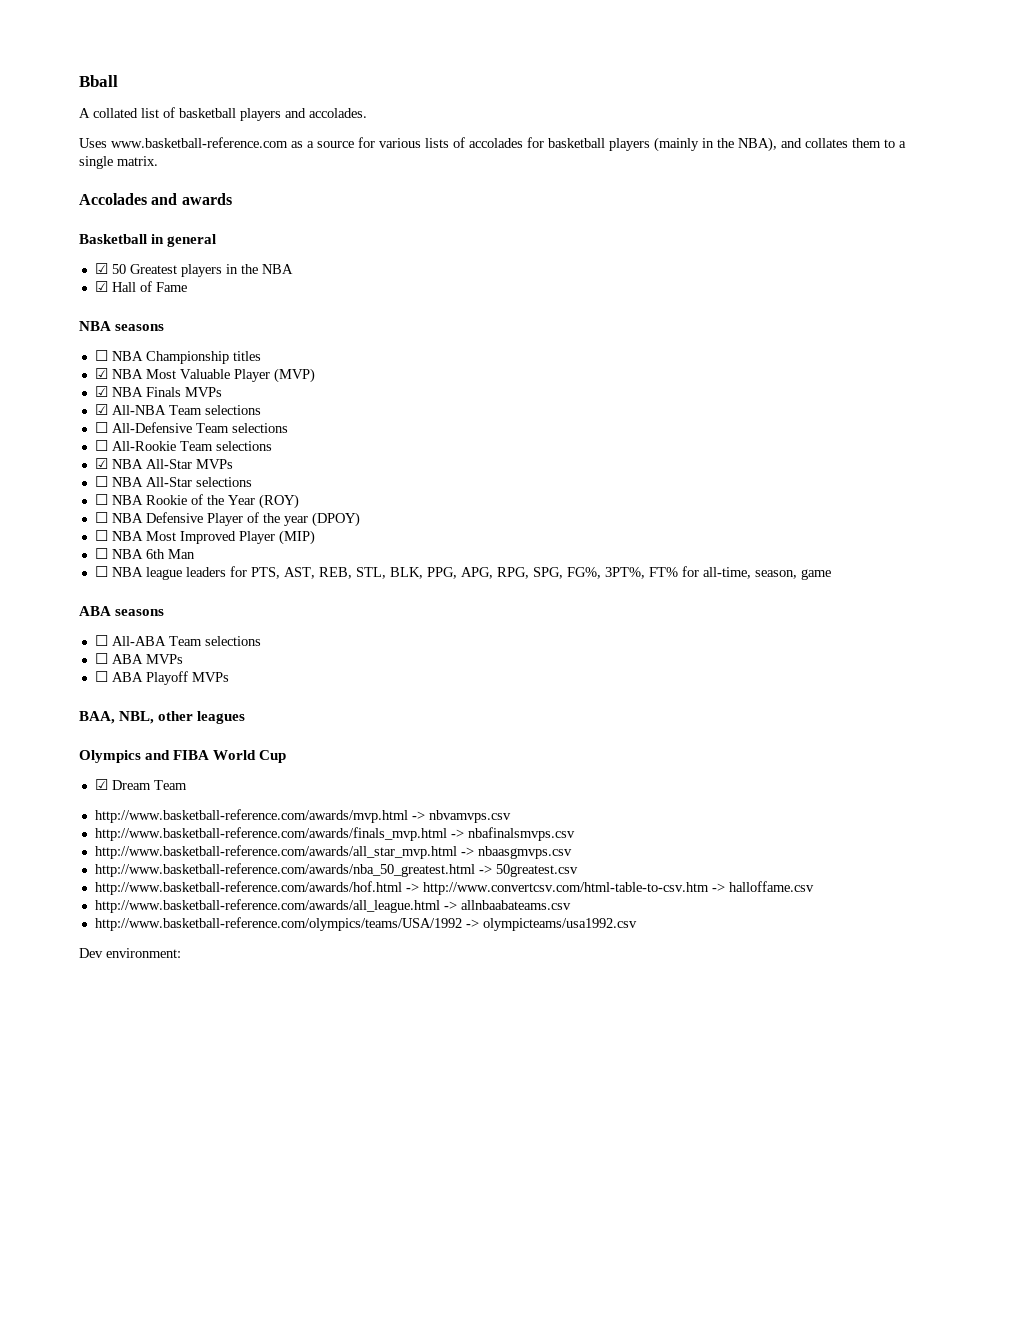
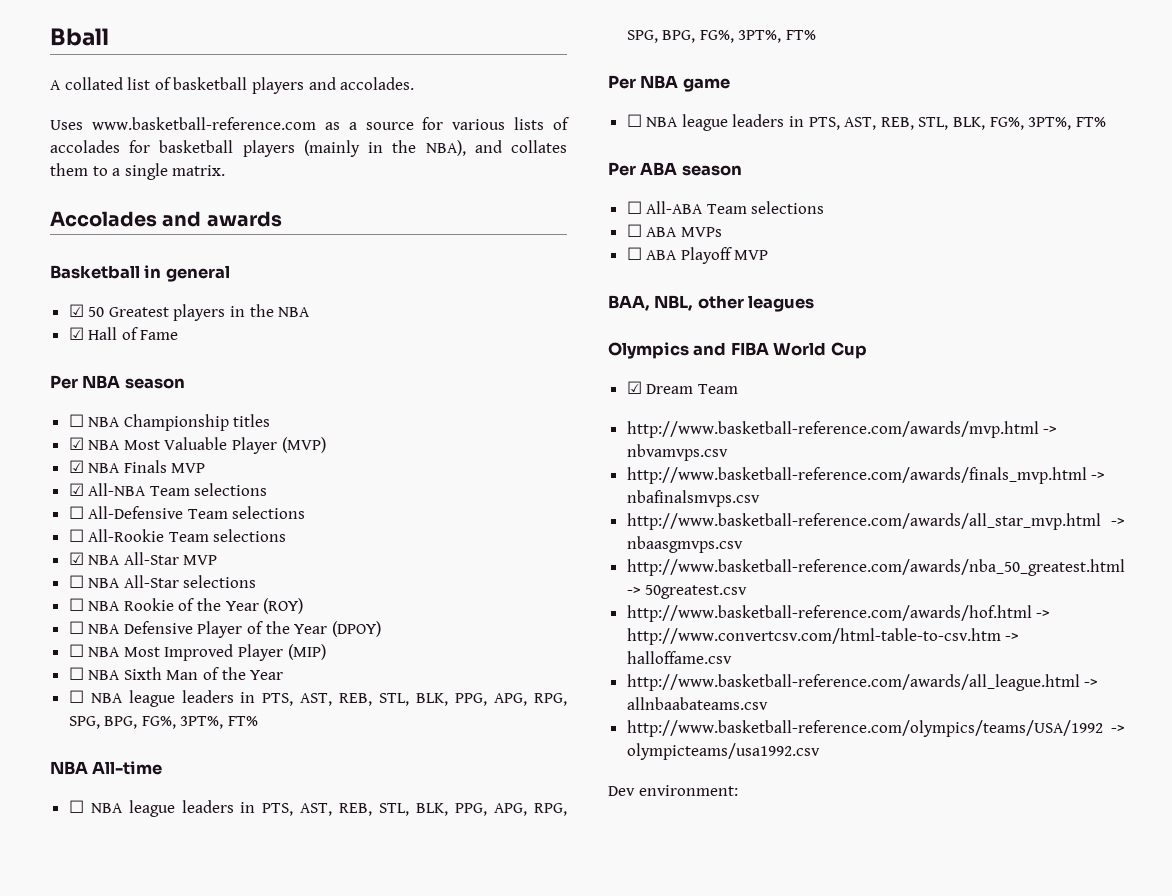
- NBA seasons
+ Per NBA season
- ☑ NBA Finals MVPs
+ ☑ NBA Finals MVP
- ☑ NBA All-Star MVPs
+ ☑ NBA All-Star MVP
- ☐ NBA Defensive Player of the year (DPOY)
+ ☐ NBA Defensive Player of the Year (DPOY)
- ☐ NBA 6th Man
- ☐ NBA league leaders for PTS, AST, REB, STL, BLK, PPG, APG, RPG, SPG, FG%, 3PT%, FT% for all-time, season, game
- ABA seasons
+ ☐ NBA Sixth Man of the Year
+ ☐ NBA league leaders in PTS, AST, REB, STL, BLK, PPG, APG, RPG, SPG, BPG, FG%, 3PT%, FT%
+ NBA All-time
+ ☐ NBA league leaders in PTS, AST, REB, STL, BLK, PPG, APG, RPG, SPG, BPG, FG%, 3PT%, FT%
+ Per NBA game
+ ☐ NBA league leaders in PTS, AST, REB, STL, BLK, FG%, 3PT%, FT%
+ Per ABA season
- ☐ ABA Playoff MVPs
+ ☐ ABA Playoff MVP

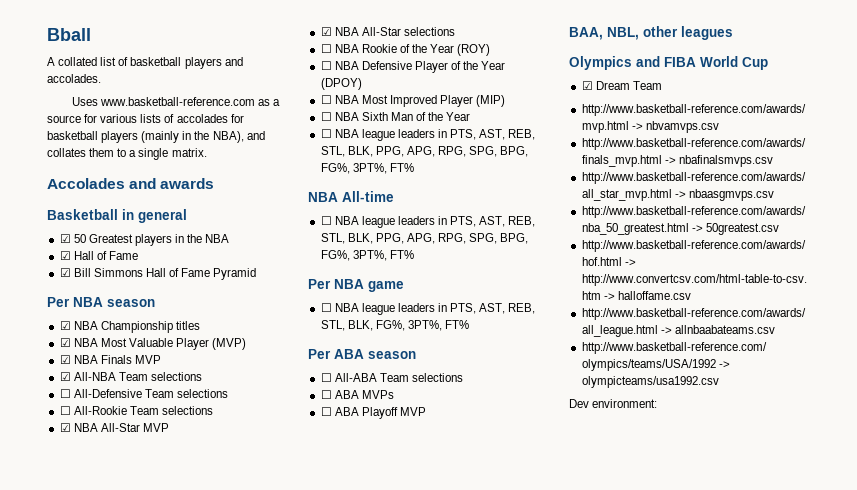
+ ☑ Bill Simmons Hall of Fame Pyramid
- ☐ NBA Championship titles
+ ☑ NBA Championship titles
- ☐ NBA All-Star selections
+ ☑ NBA All-Star selections

